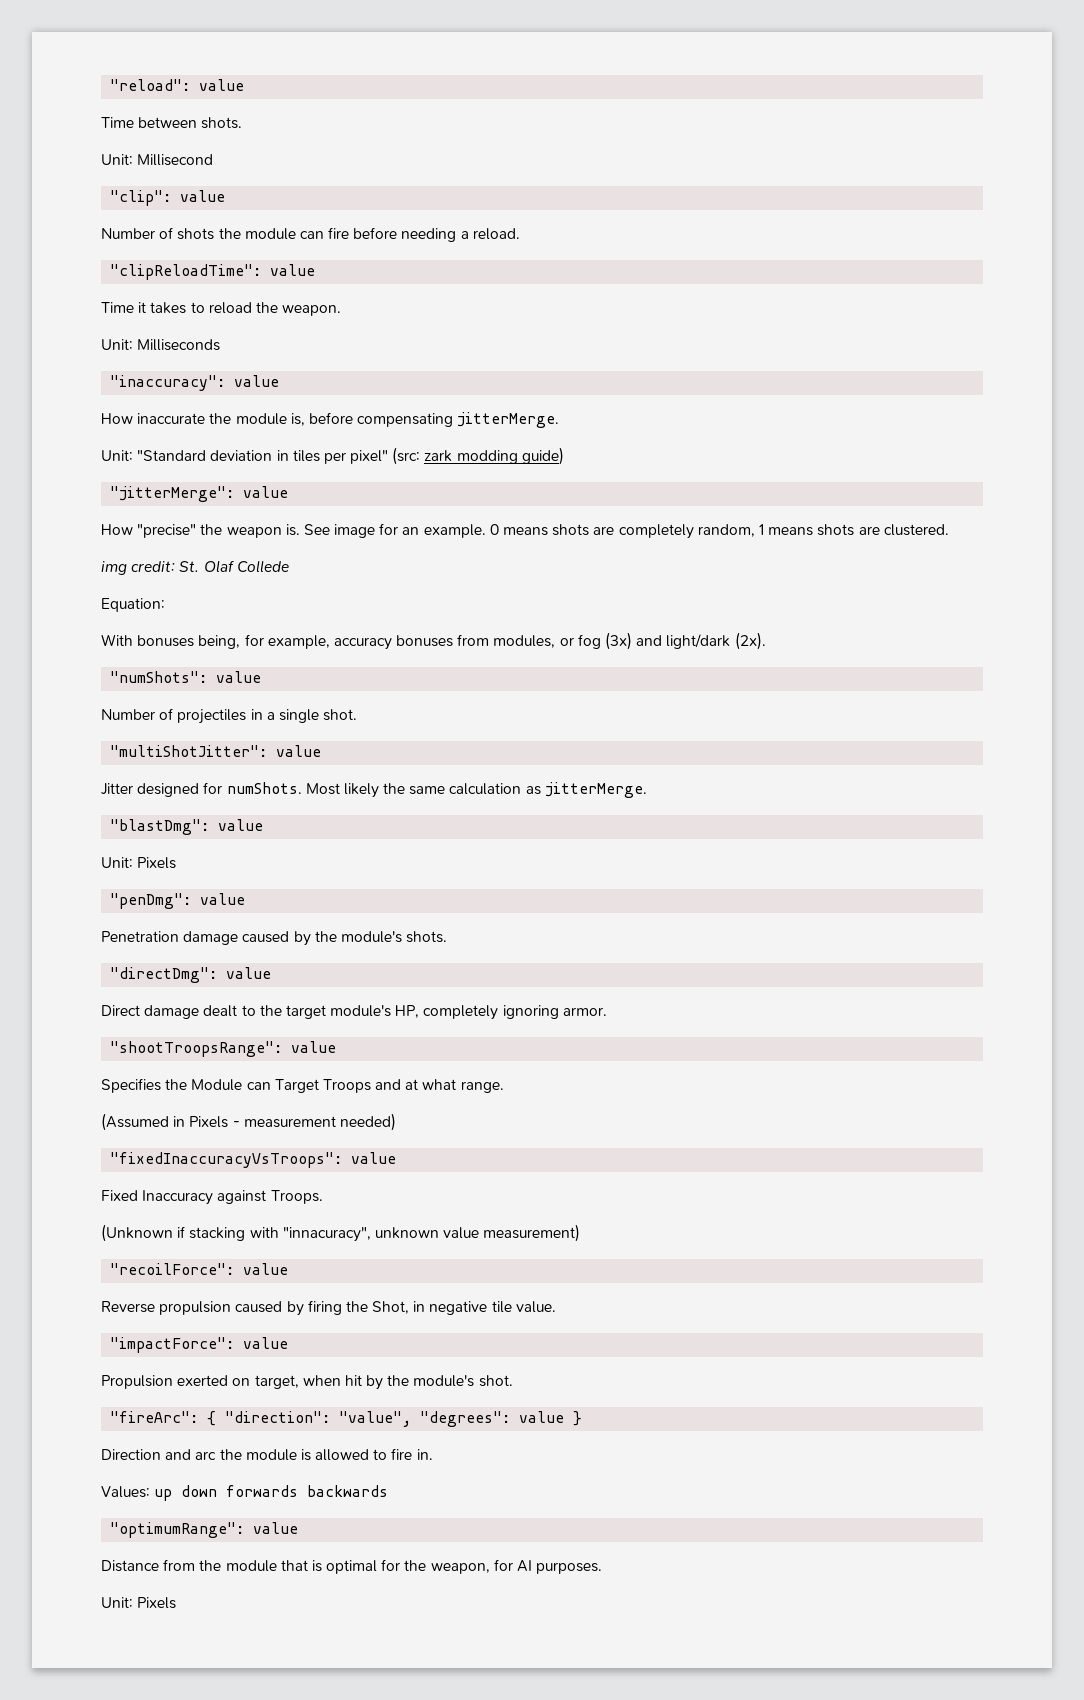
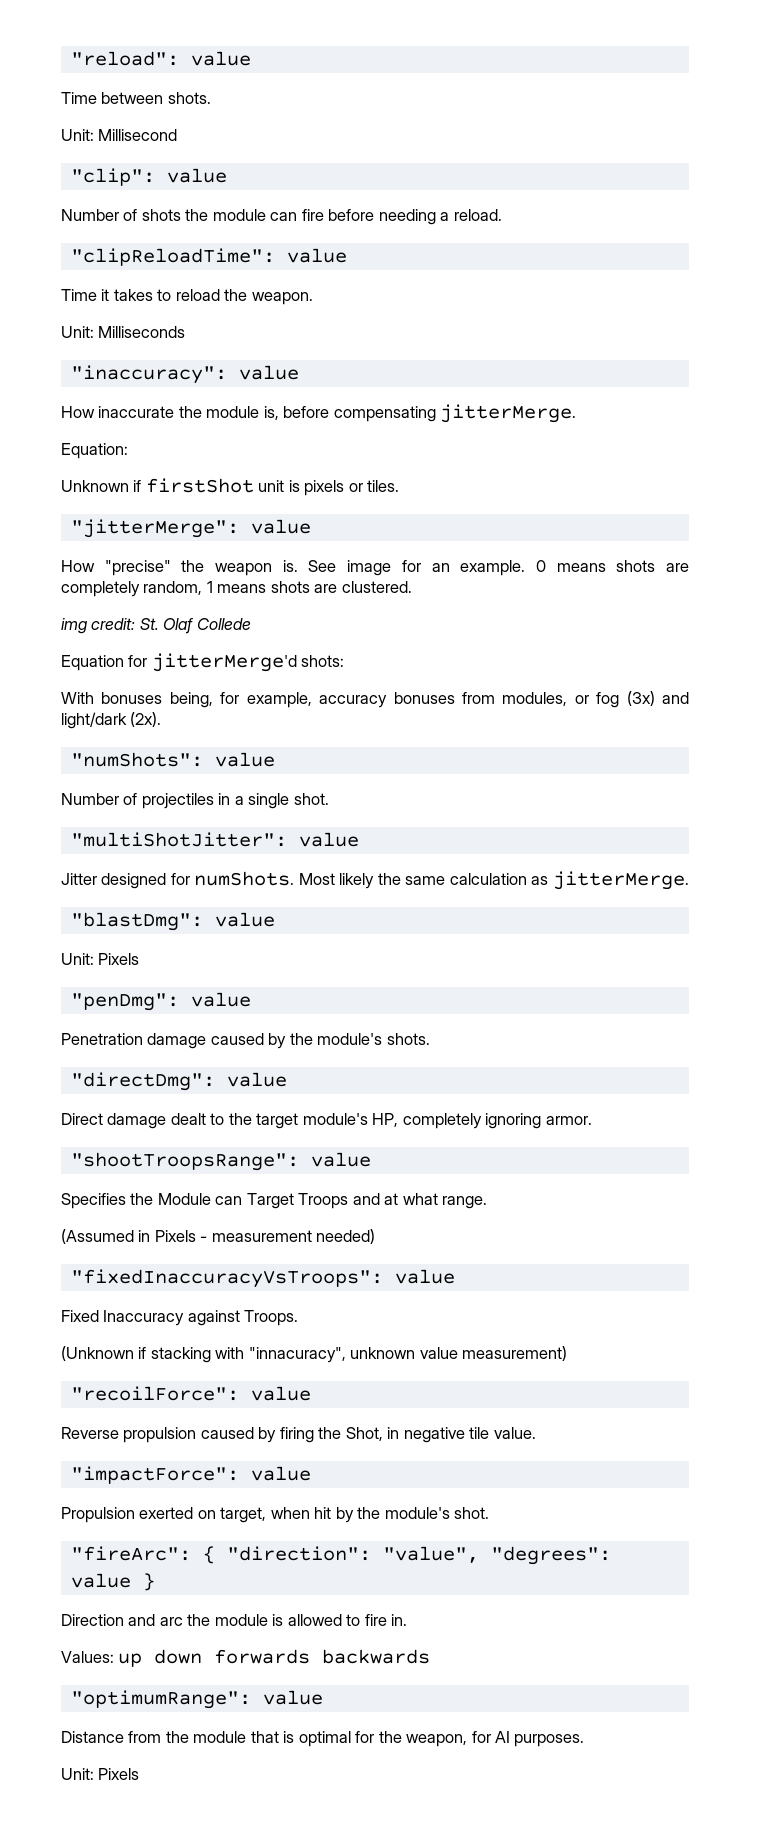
- Unit: "Standard deviation in tiles per pixel" (src: zark modding guide)
+ Equation:
+ Unknown if firstShot unit is pixels or tiles.
- Equation:
+ Equation for jitterMerge'd shots:

